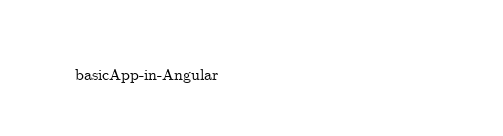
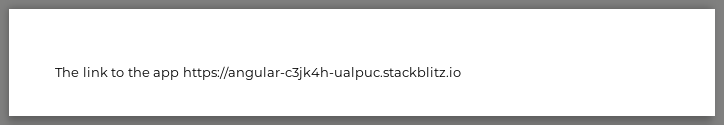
- basicApp-in-Angular
+ The link to the app https://angular-c3jk4h-ualpuc.stackblitz.io

